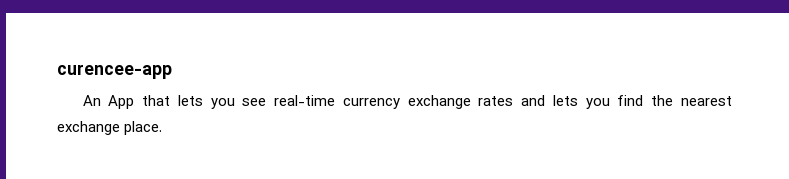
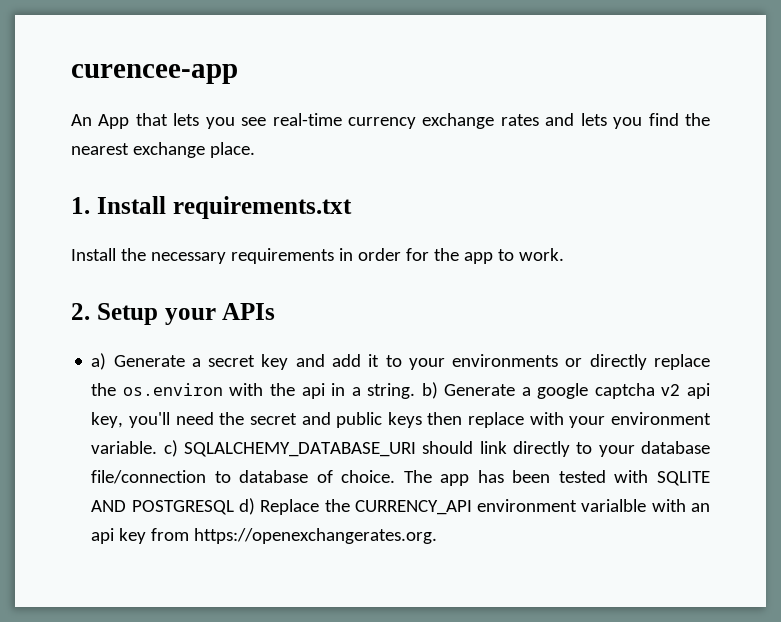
+ 1. Install requirements.txt
+ Install the necessary requirements in order for the app to work.
+ 2. Setup your APIs
+ a) Generate a secret key and add it to your environments or directly replace the os.environ with the api in a string. b) Generate a google captcha v2 api key, you'll need the secret and public keys then replace with your environment variable. c) SQLALCHEMY_DATABASE_URI should link directly to your database file/connection to database of choice. The app has been tested with SQLITE AND POSTGRESQL d) Replace the CURRENCY_API environment varialble with an api key from https://openexchangerates.org.

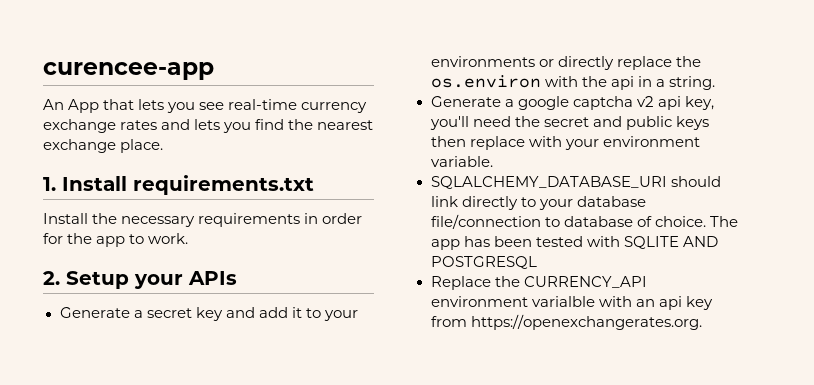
- a) Generate a secret key and add it to your environments or directly replace the os.environ with the api in a string. b) Generate a google captcha v2 api key, you'll need the secret and public keys then replace with your environment variable. c) SQLALCHEMY_DATABASE_URI should link directly to your database file/connection to database of choice.
+ Generate a secret key and add it to your environments or directly replace the os.environ with the api in a string.
+ Generate a google captcha v2 api key, you'll need the secret and public keys then replace with your environment variable.
+ SQLALCHEMY_DATABASE_URI should link directly to your database file/connection to database of choice.
- The app has been tested with SQLITE AND POSTGRESQL d) Replace the CURRENCY_API environment varialble with an api key from https://openexchangerates.org.
+ The app has been tested with SQLITE AND POSTGRESQL
+ Replace the CURRENCY_API environment varialble with an api key from https://openexchangerates.org.

